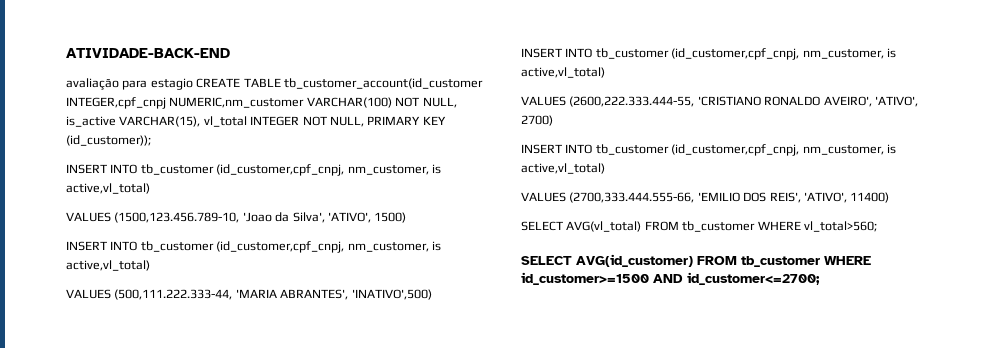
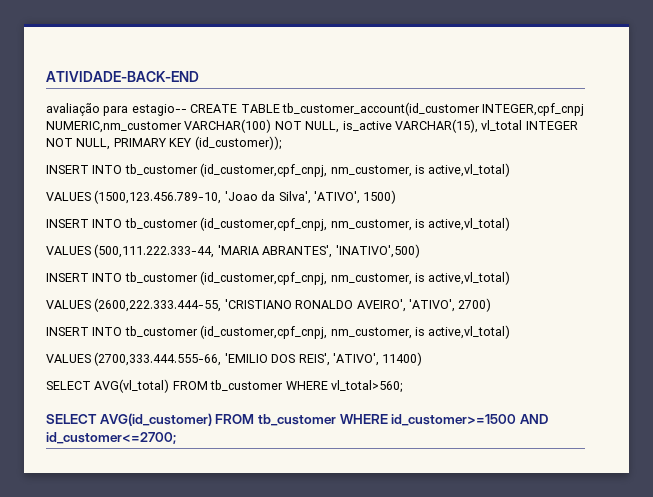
- avaliação para estagio CREATE TABLE tb_customer_account(id_customer INTEGER,cpf_cnpj NUMERIC,nm_customer VARCHAR(100) NOT NULL, is_active VARCHAR(15), vl_total INTEGER NOT NULL, PRIMARY KEY (id_customer));
+ avaliação para estagio-- CREATE TABLE tb_customer_account(id_customer INTEGER,cpf_cnpj NUMERIC,nm_customer VARCHAR(100) NOT NULL, is_active VARCHAR(15), vl_total INTEGER NOT NULL, PRIMARY KEY (id_customer));

